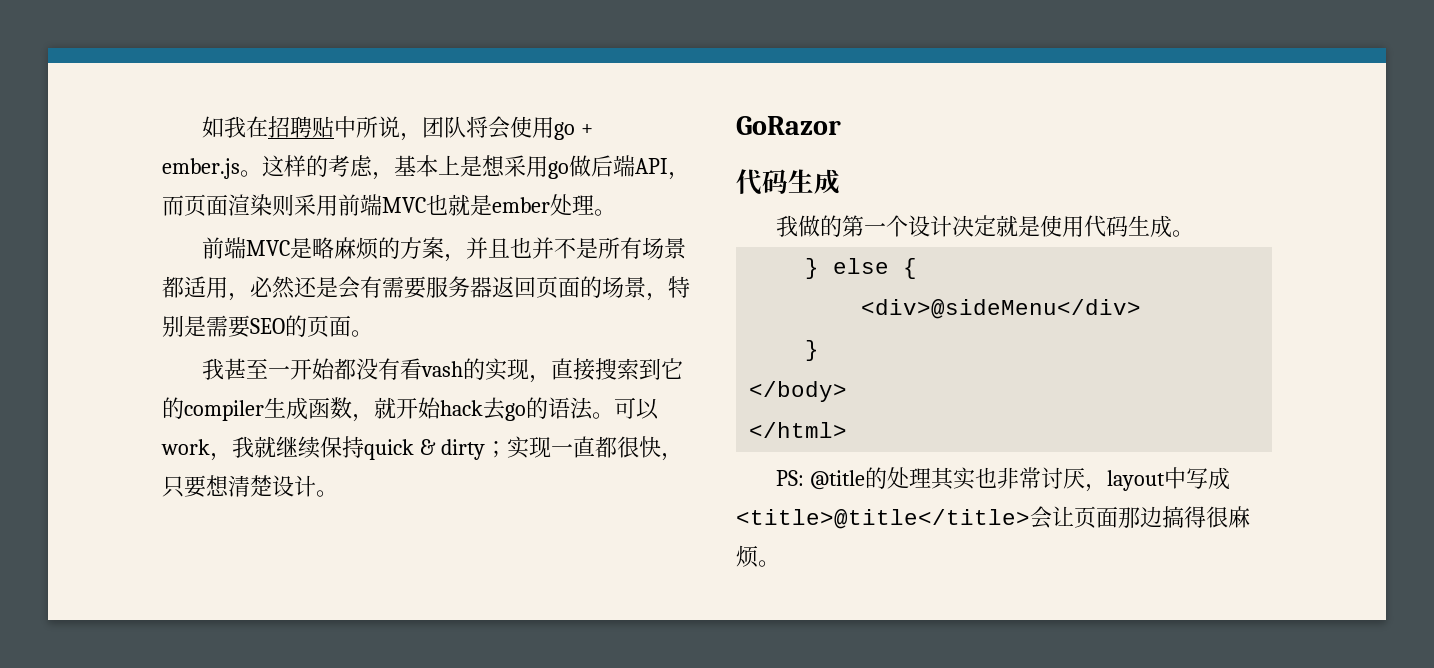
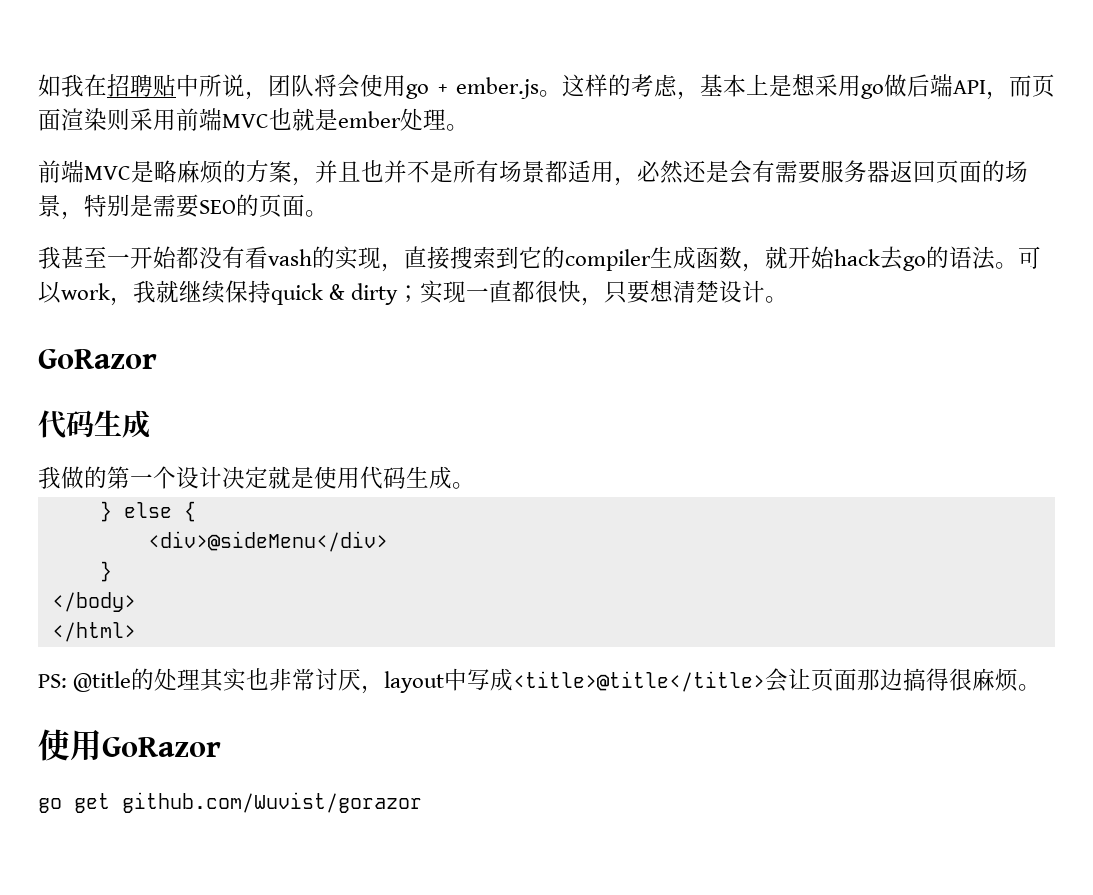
+ 使用GoRazor
+ go get github.com/Wuvist/gorazor

